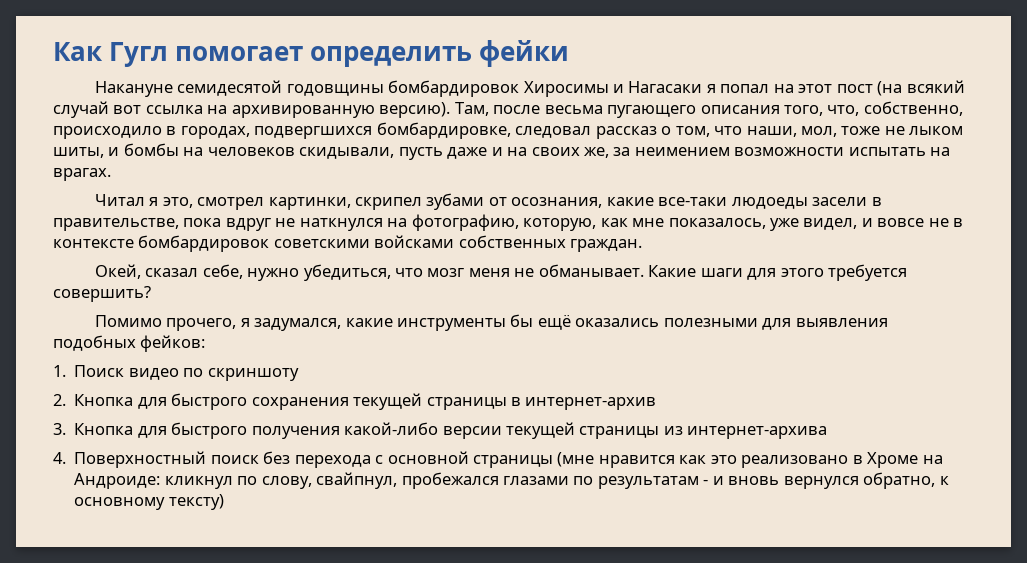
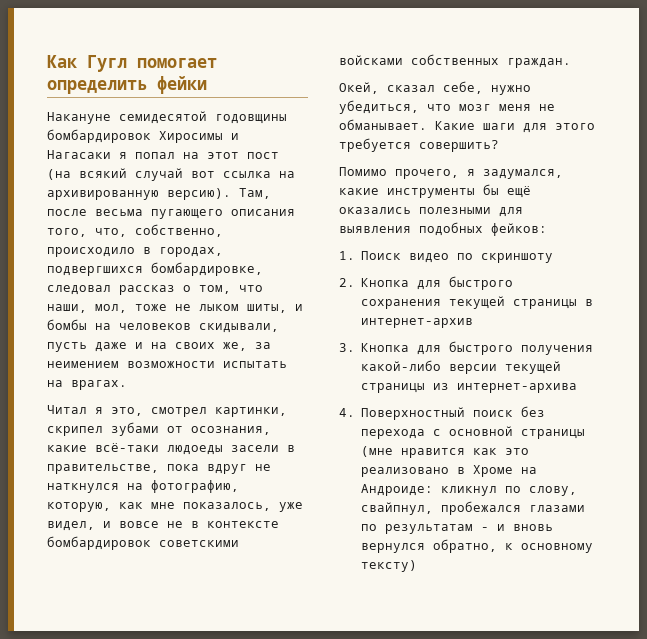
- Читал я это, смотрел картинки, скрипел зубами от осознания, какие все-таки людоеды засели в правительстве, пока вдруг не наткнулся на фотографию, которую, как мне показалось, уже видел, и вовсе не в контексте бомбардировок советскими войсками собственных граждан.
+ Читал я это, смотрел картинки, скрипел зубами от осознания, какие всё-таки людоеды засели в правительстве, пока вдруг не наткнулся на фотографию, которую, как мне показалось, уже видел, и вовсе не в контексте бомбардировок советскими войсками собственных граждан.

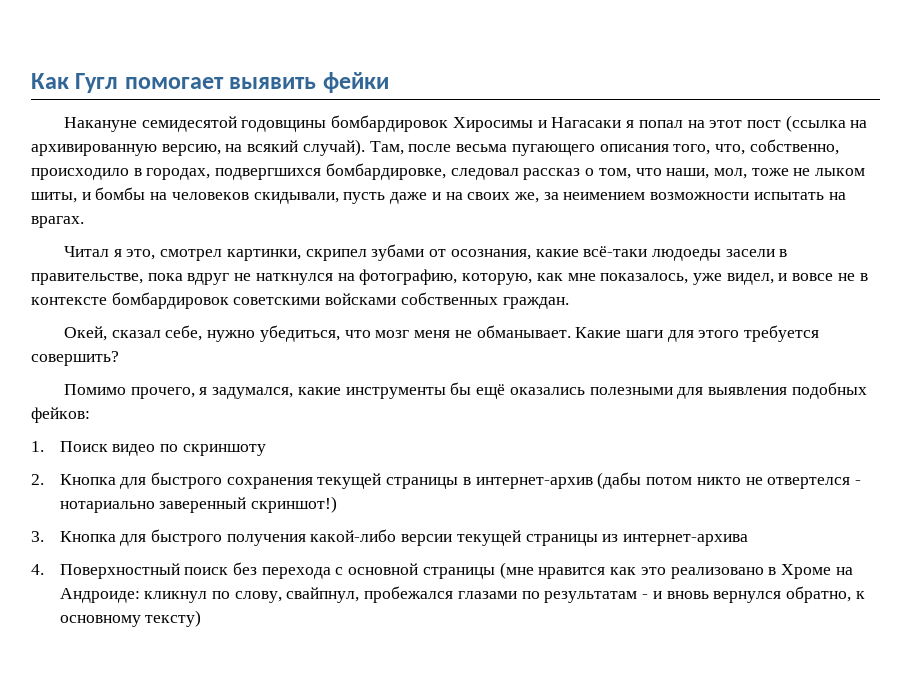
- Как Гугл помогает определить фейки
+ Как Гугл помогает выявить фейки
- Накануне семидесятой годовщины бомбардировок Хиросимы и Нагасаки я попал на этот пост (на всякий случай вот ссылка на архивированную версию).
+ Накануне семидесятой годовщины бомбардировок Хиросимы и Нагасаки я попал на этот пост (ссылка на архивированную версию, на всякий случай).
- 2. Кнопка для быстрого сохранения текущей страницы в интернет-архив
+ 2. Кнопка для быстрого сохранения текущей страницы в интернет-архив (дабы потом никто не отвертелся - нотариально заверенный скриншот!)

